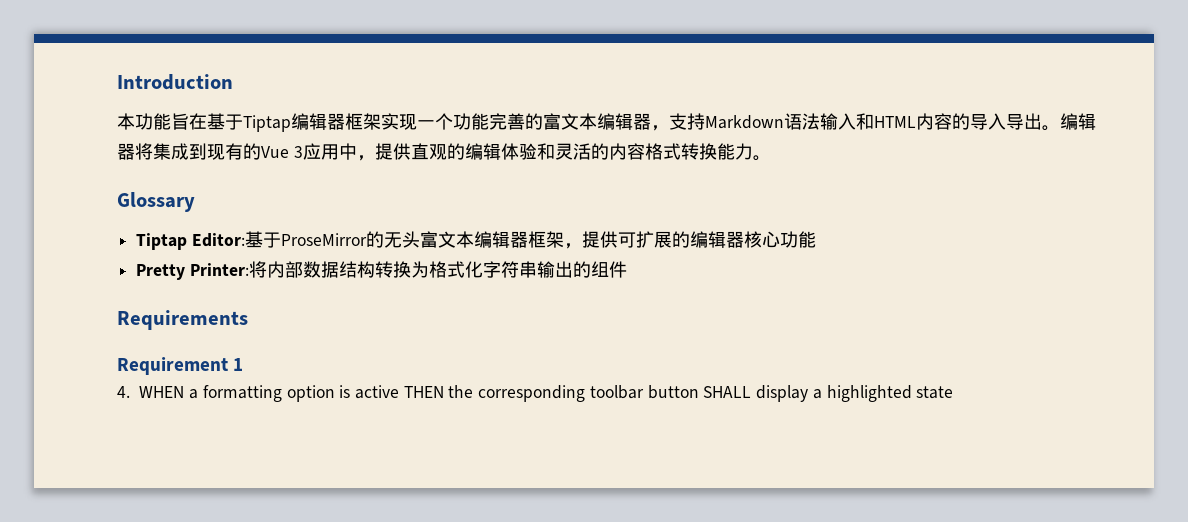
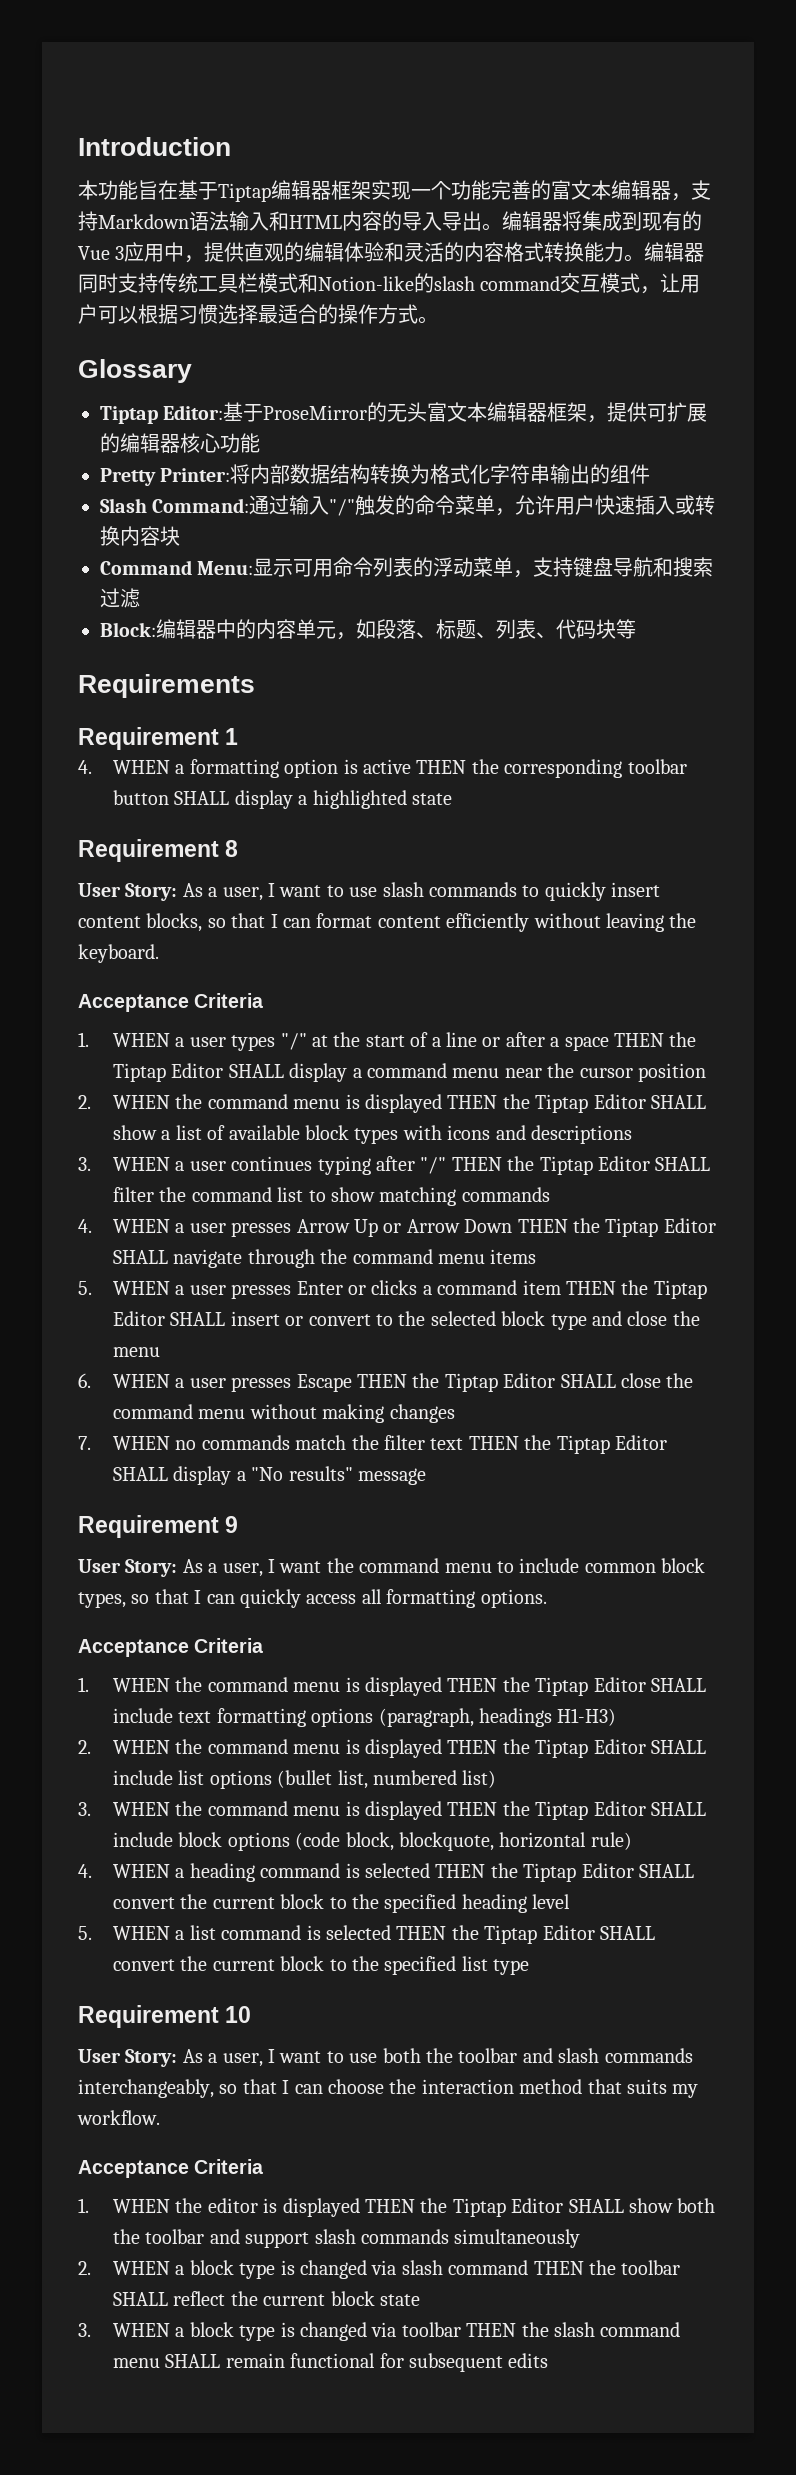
+ 编辑器同时支持传统工具栏模式和Notion-like的slash command交互模式，让用户可以根据习惯选择最适合的操作方式。
+ Slash Command:通过输入"/"触发的命令菜单，允许用户快速插入或转换内容块
+ Command Menu:显示可用命令列表的浮动菜单，支持键盘导航和搜索过滤
+ Block:编辑器中的内容单元，如段落、标题、列表、代码块等
+ Requirement 8
+ User Story: As a user, I want to use slash commands to quickly insert content blocks, so that I can format content efficiently without leaving the keyboard.
+ Acceptance Criteria
+ 1. WHEN a user types "/" at the start of a line or after a space THEN the Tiptap Editor SHALL display a command menu near the cursor position
+ 2. WHEN the command menu is displayed THEN the Tiptap Editor SHALL show a list of available block types with icons and descriptions
+ 3. WHEN a user continues typing after "/" THEN the Tiptap Editor SHALL filter the command list to show matching commands
+ 4. WHEN a user presses Arrow Up or Arrow Down THEN the Tiptap Editor SHALL navigate through the command menu items
+ 5. WHEN a user presses Enter or clicks a command item THEN the Tiptap Editor SHALL insert or convert to the selected block type and close the menu
+ 6. WHEN a user presses Escape THEN the Tiptap Editor SHALL close the command menu without making changes
+ 7. WHEN no commands match the filter text THEN the Tiptap Editor SHALL display a "No results" message
+ Requirement 9
+ User Story: As a user, I want the command menu to include common block types, so that I can quickly access all formatting options.
+ Acceptance Criteria
+ 1. WHEN the command menu is displayed THEN the Tiptap Editor SHALL include text formatting options (paragraph, headings H1-H3)
+ 2. WHEN the command menu is displayed THEN the Tiptap Editor SHALL include list options (bullet list, numbered list)
+ 3. WHEN the command menu is displayed THEN the Tiptap Editor SHALL include block options (code block, blockquote, horizontal rule)
+ 4. WHEN a heading command is selected THEN the Tiptap Editor SHALL convert the current block to the specified heading level
+ 5. WHEN a list command is selected THEN the Tiptap Editor SHALL convert the current block to the specified list type
+ Requirement 10
+ User Story: As a user, I want to use both the toolbar and slash commands interchangeably, so that I can choose the interaction method that suits my workflow.
+ Acceptance Criteria
+ 1. WHEN the editor is displayed THEN the Tiptap Editor SHALL show both the toolbar and support slash commands simultaneously
+ 2. WHEN a block type is changed via slash command THEN the toolbar SHALL reflect the current block state
+ 3. WHEN a block type is changed via toolbar THEN the slash command menu SHALL remain functional for subsequent edits

